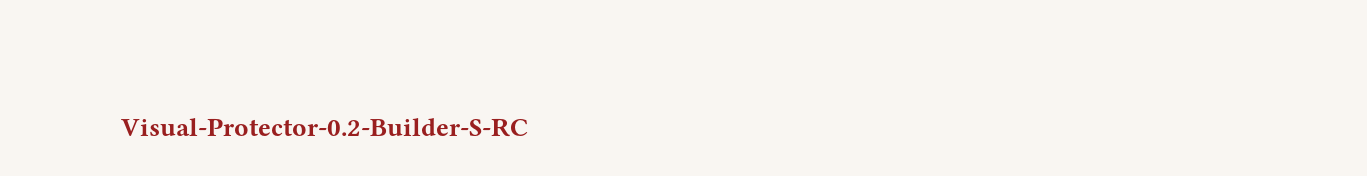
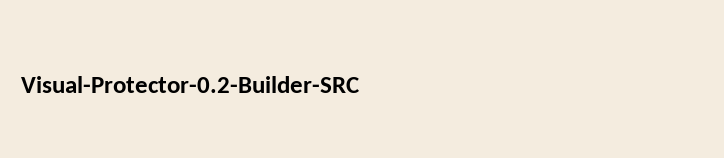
- Visual-Protector-0.2-Builder-S-RC
+ Visual-Protector-0.2-Builder-SRC

